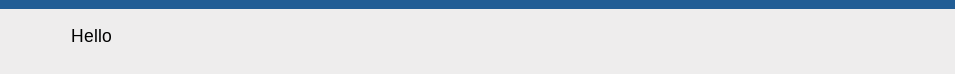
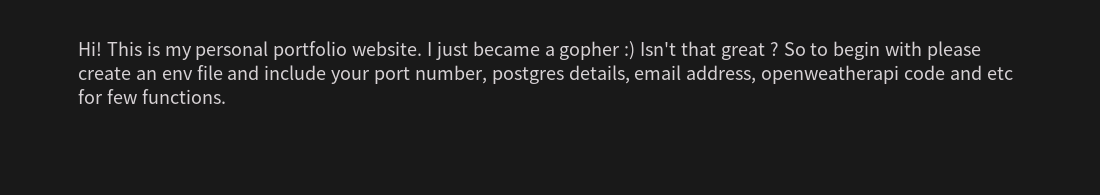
- Hello
+ Hi! This is my personal portfolio website. I just became a gopher :) Isn't that great ? So to begin with please create an env file and include your port number, postgres details, email address, openweatherapi code and etc for few functions.

